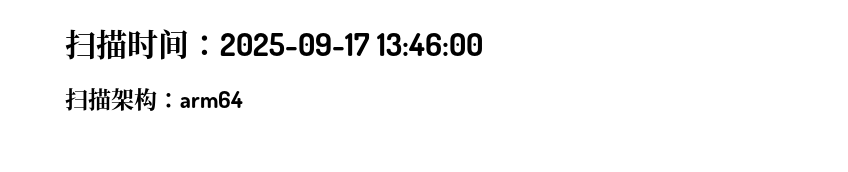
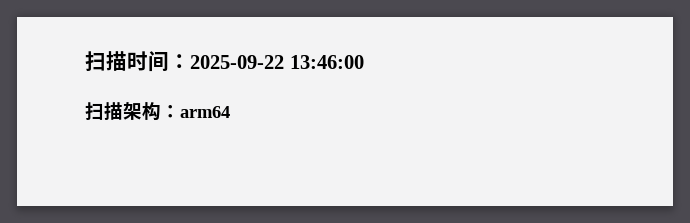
- 扫描时间：2025-09-17 13:46:00
+ 扫描时间：2025-09-22 13:46:00

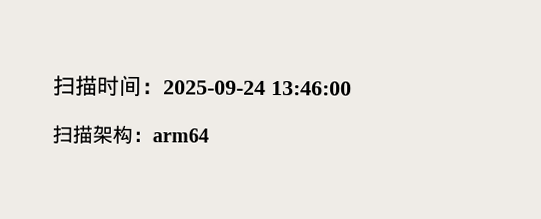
- 扫描时间：2025-09-22 13:46:00
+ 扫描时间：2025-09-24 13:46:00

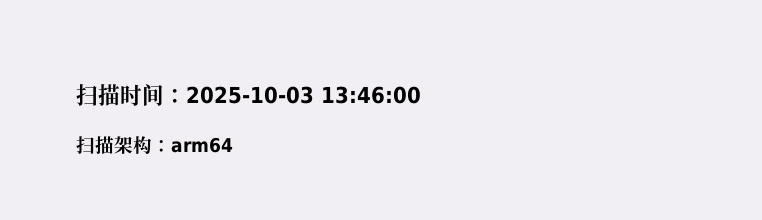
- 扫描时间：2025-09-24 13:46:00
+ 扫描时间：2025-10-03 13:46:00

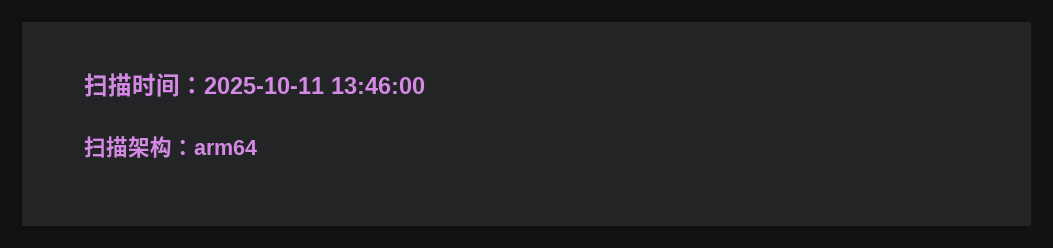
- 扫描时间：2025-10-03 13:46:00
+ 扫描时间：2025-10-11 13:46:00

